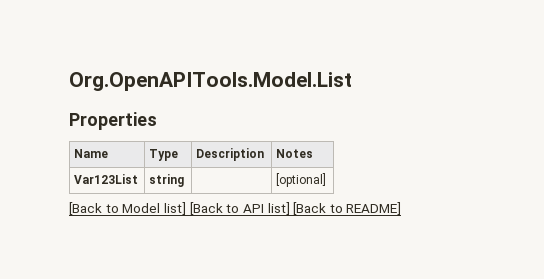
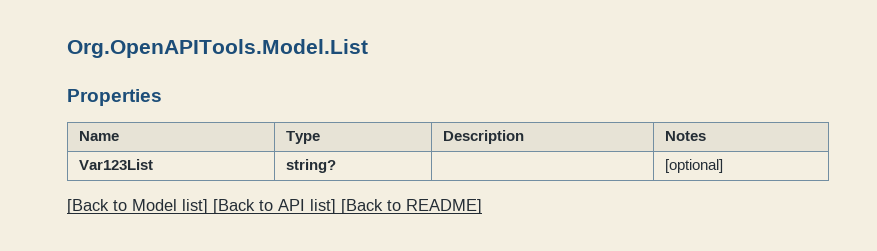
- Var123List | string | | [optional]
+ Var123List | string? | | [optional]

